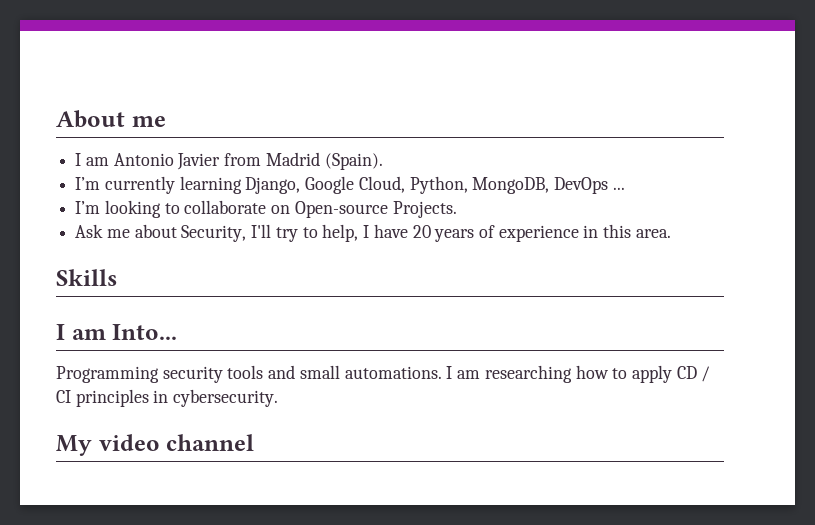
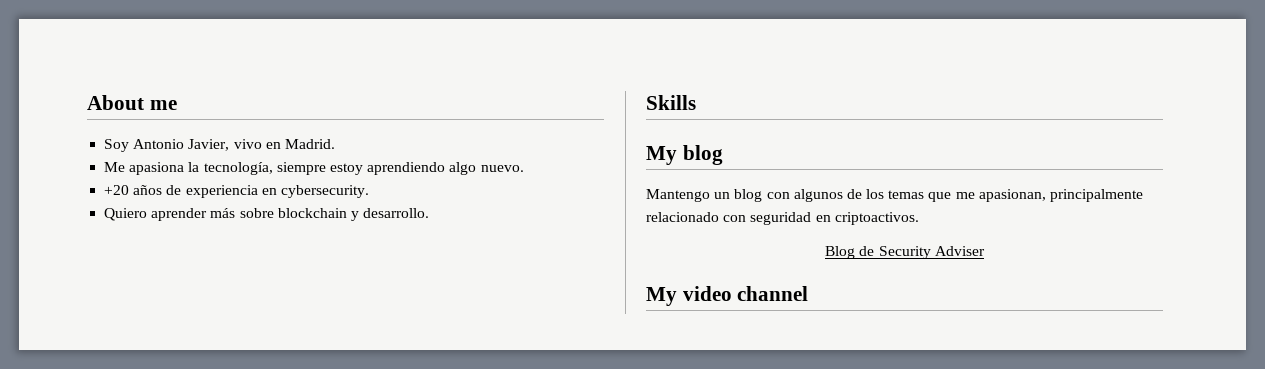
- I am Antonio Javier from Madrid (Spain).
- I’m currently learning Django, Google Cloud, Python, MongoDB, DevOps ...
- I’m looking to collaborate on Open-source Projects.
- Ask me about Security, I'll try to help, I have 20 years of experience in this area.
+ Soy Antonio Javier, vivo en Madrid.
+ Me apasiona la tecnología, siempre estoy aprendiendo algo nuevo.
+ +20 años de experiencia en cybersecurity.
+ Quiero aprender más sobre blockchain y desarrollo.
  Skills
- I am Into...
- Programming security tools and small automations. I am researching how to apply CD / CI principles in cybersecurity.
+ My blog
+ Mantengo un blog con algunos de los temas que me apasionan, principalmente relacionado con seguridad en criptoactivos.
+ Blog de Security Adviser

